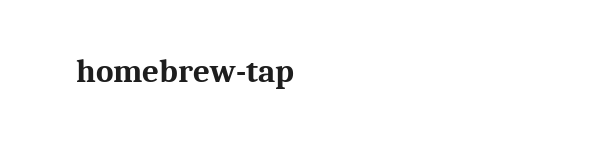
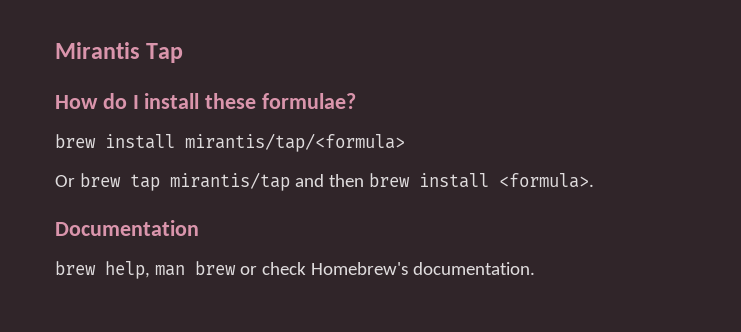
- homebrew-tap
+ Mirantis Tap
+ How do I install these formulae?
+ brew install mirantis/tap/<formula>
+ Or brew tap mirantis/tap and then brew install <formula>.
+ Documentation
+ brew help, man brew or check Homebrew's documentation.

